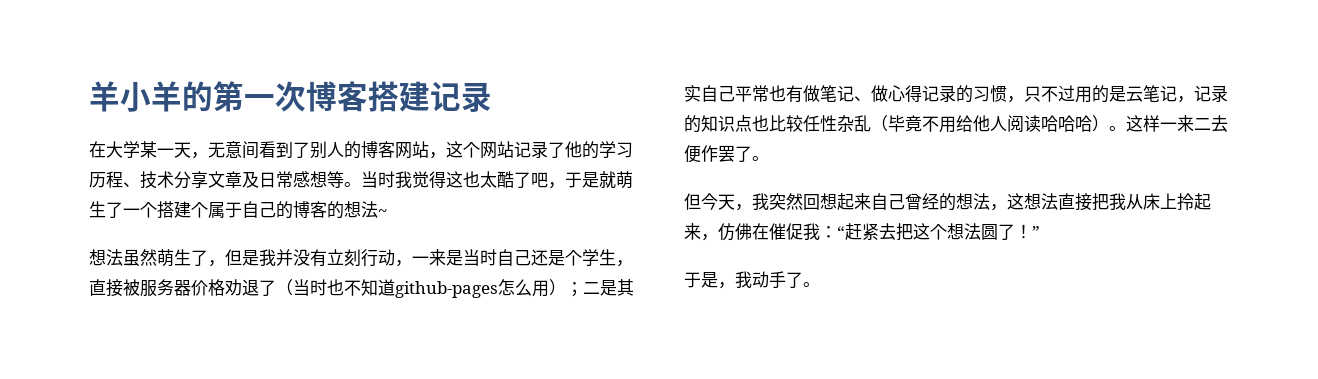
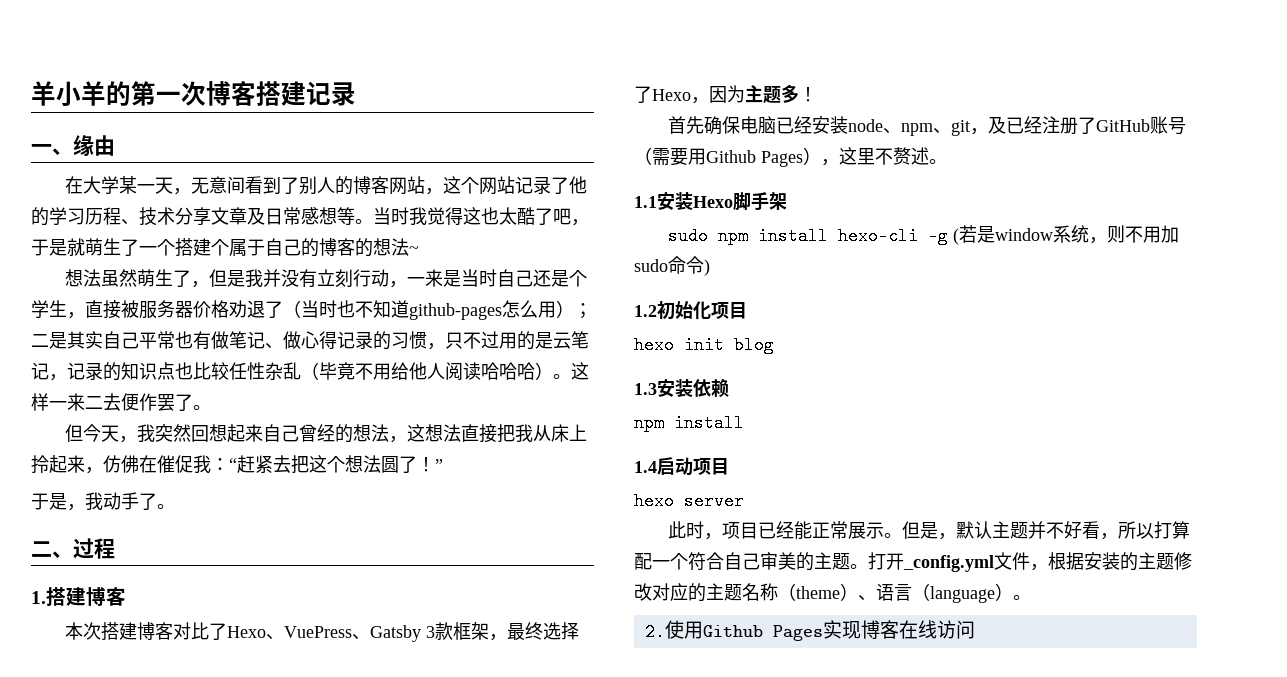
+ 一、缘由
+ 二、过程
+ 1.搭建博客
+ 本次搭建博客对比了Hexo、VuePress、Gatsby 3款框架，最终选择了Hexo，因为主题多！
+ 首先确保电脑已经安装node、npm、git，及已经注册了GitHub账号（需要用Github Pages），这里不赘述。
+ 1.1安装Hexo脚手架
+ sudo npm install hexo-cli -g (若是window系统，则不用加sudo命令)
+ 1.2初始化项目
+ hexo init blog
+ 1.3安装依赖
+ npm install
+ 1.4启动项目
+ hexo server
+ 此时，项目已经能正常展示。但是，默认主题并不好看，所以打算配一个符合自己审美的主题。打开_config.yml文件，根据安装的主题修改对应的主题名称（theme）、语言（language）。
+ 2.使用Github Pages实现博客在线访问

